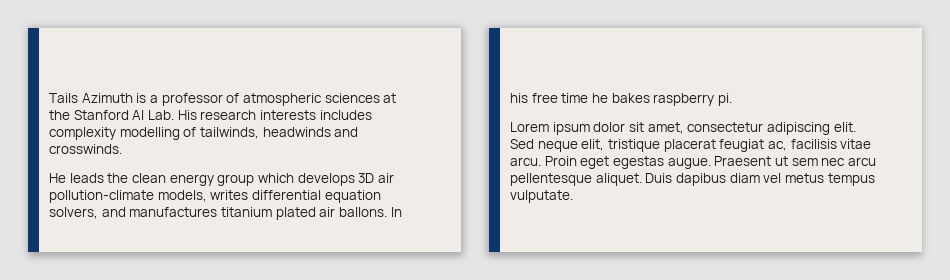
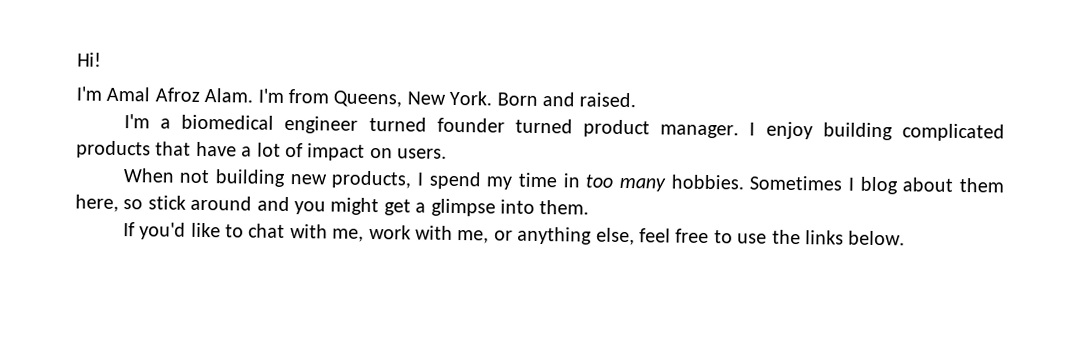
- Tails Azimuth is a professor of atmospheric sciences at the Stanford AI Lab. His research interests includes complexity modelling of tailwinds, headwinds and crosswinds.
- He leads the clean energy group which develops 3D air pollution-climate models, writes differential equation solvers, and manufactures titanium plated air ballons. In his free time he bakes raspberry pi.
- Lorem ipsum dolor sit amet, consectetur adipiscing elit. Sed neque elit, tristique placerat feugiat ac, facilisis vitae arcu. Proin eget egestas augue. Praesent ut sem nec arcu pellentesque aliquet. Duis dapibus diam vel metus tempus vulputate.
+ Hi!
+ I'm Amal Afroz Alam. I'm from Queens, New York. Born and raised.
+ I'm a biomedical engineer turned founder turned product manager. I enjoy building complicated products that have a lot of impact on users.
+ When not building new products, I spend my time in too many hobbies. Sometimes I blog about them here, so stick around and you might get a glimpse into them.
+ If you'd like to chat with me, work with me, or anything else, feel free to use the links below.

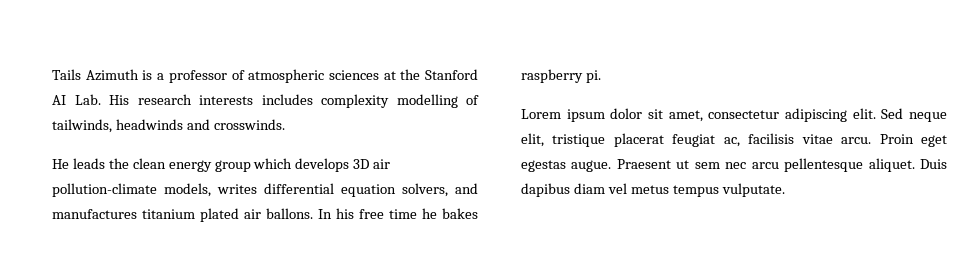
- Hi!
- I'm Amal Afroz Alam. I'm from Queens, New York. Born and raised.
- I'm a biomedical engineer turned founder turned product manager. I enjoy building complicated products that have a lot of impact on users.
- When not building new products, I spend my time in too many hobbies. Sometimes I blog about them here, so stick around and you might get a glimpse into them.
- If you'd like to chat with me, work with me, or anything else, feel free to use the links below.
+ Tails Azimuth is a professor of atmospheric sciences at the Stanford AI Lab. His research interests includes complexity modelling of tailwinds, headwinds and crosswinds.
+ He leads the clean energy group which develops 3D air pollution-climate models, writes differential equation solvers, and manufactures titanium plated air ballons. In his free time he bakes raspberry pi.
+ Lorem ipsum dolor sit amet, consectetur adipiscing elit. Sed neque elit, tristique placerat feugiat ac, facilisis vitae arcu. Proin eget egestas augue. Praesent ut sem nec arcu pellentesque aliquet. Duis dapibus diam vel metus tempus vulputate.

